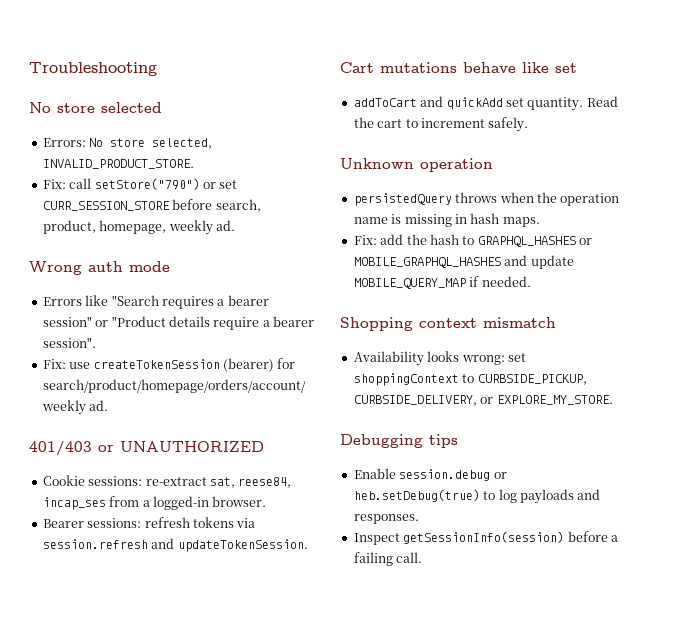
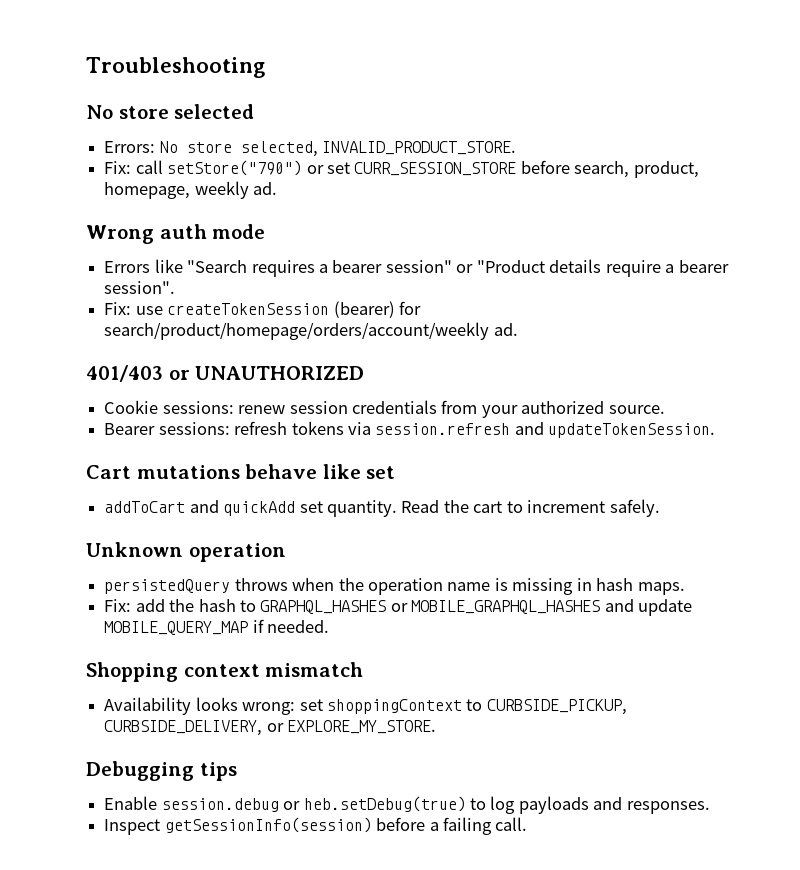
- Cookie sessions: re-extract sat, reese84, incap_ses from a logged-in browser.
+ Cookie sessions: renew session credentials from your authorized source.

